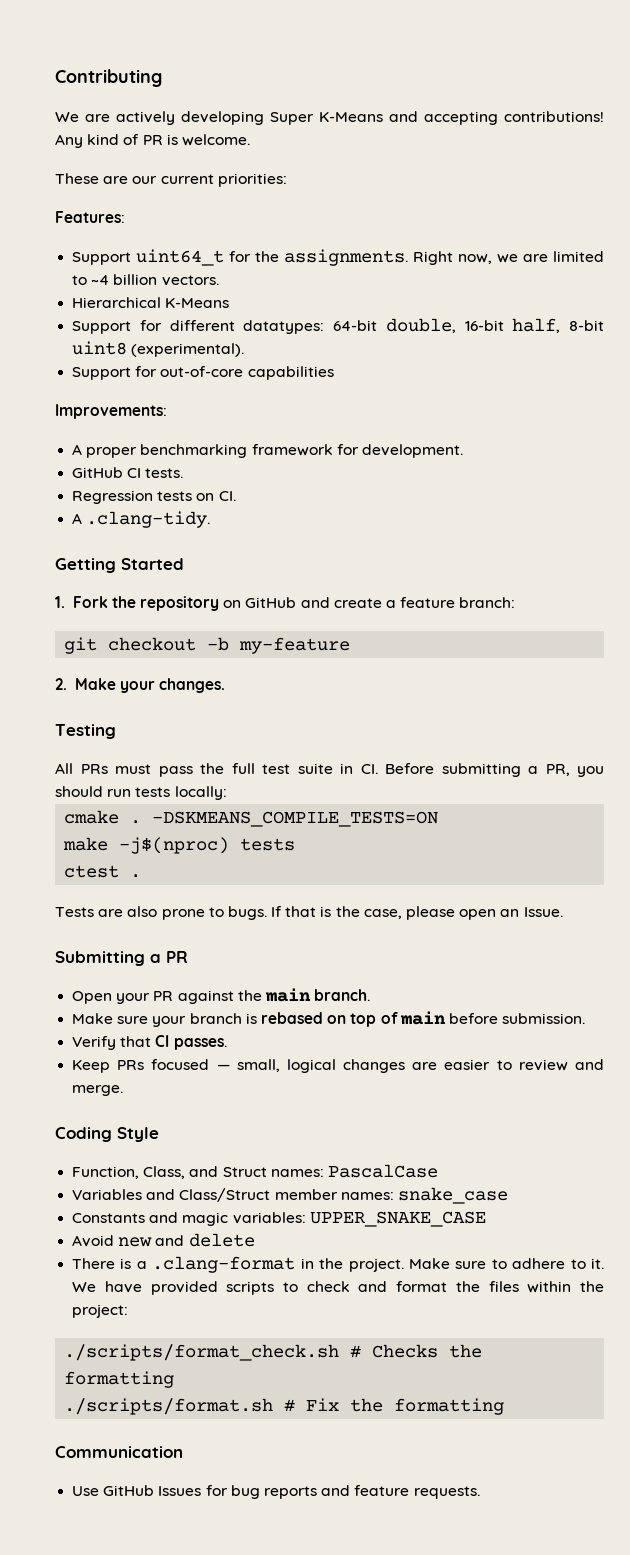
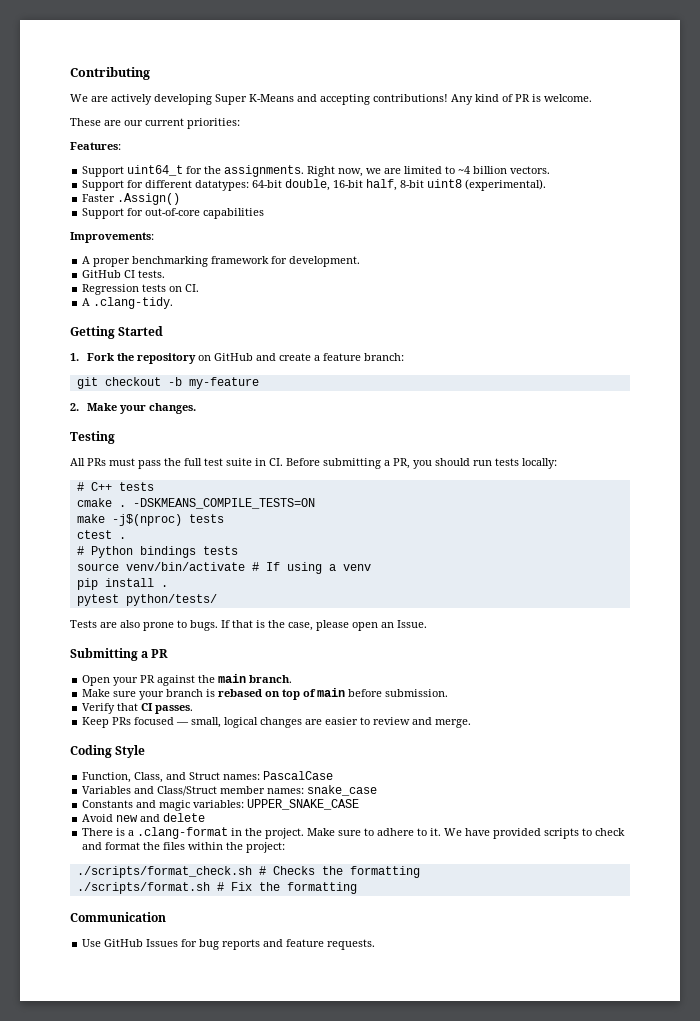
- Hierarchical K-Means
+ Faster .Assign()
+ # C++ tests
+ # Python bindings tests
+ source venv/bin/activate # If using a venv
+ pip install .
+ pytest python/tests/

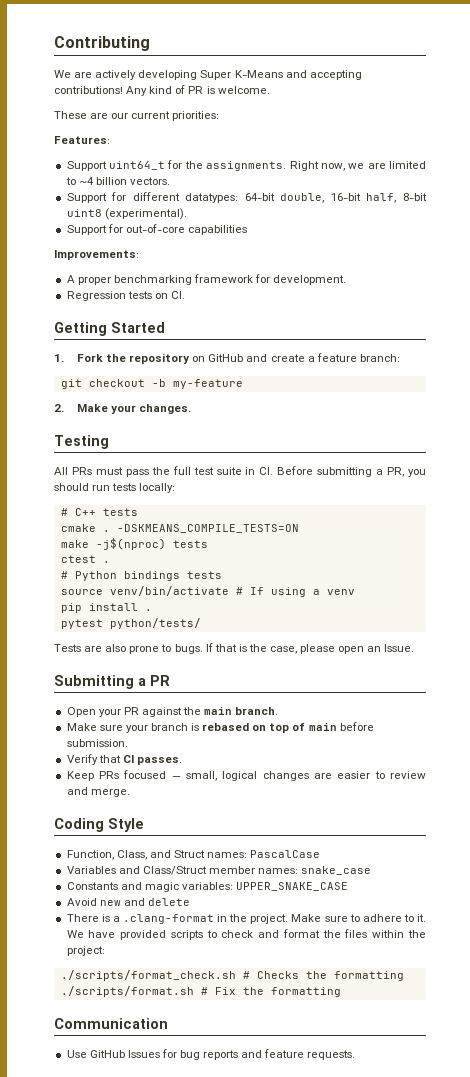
- Faster .Assign()
- GitHub CI tests.
- A .clang-tidy.

